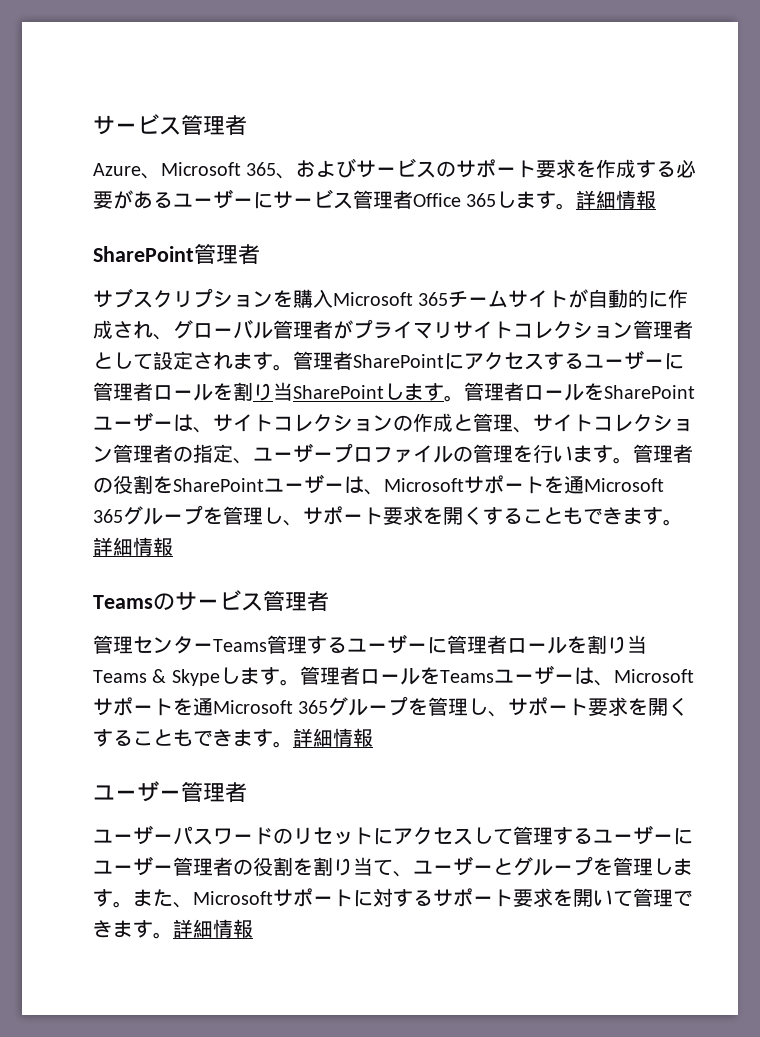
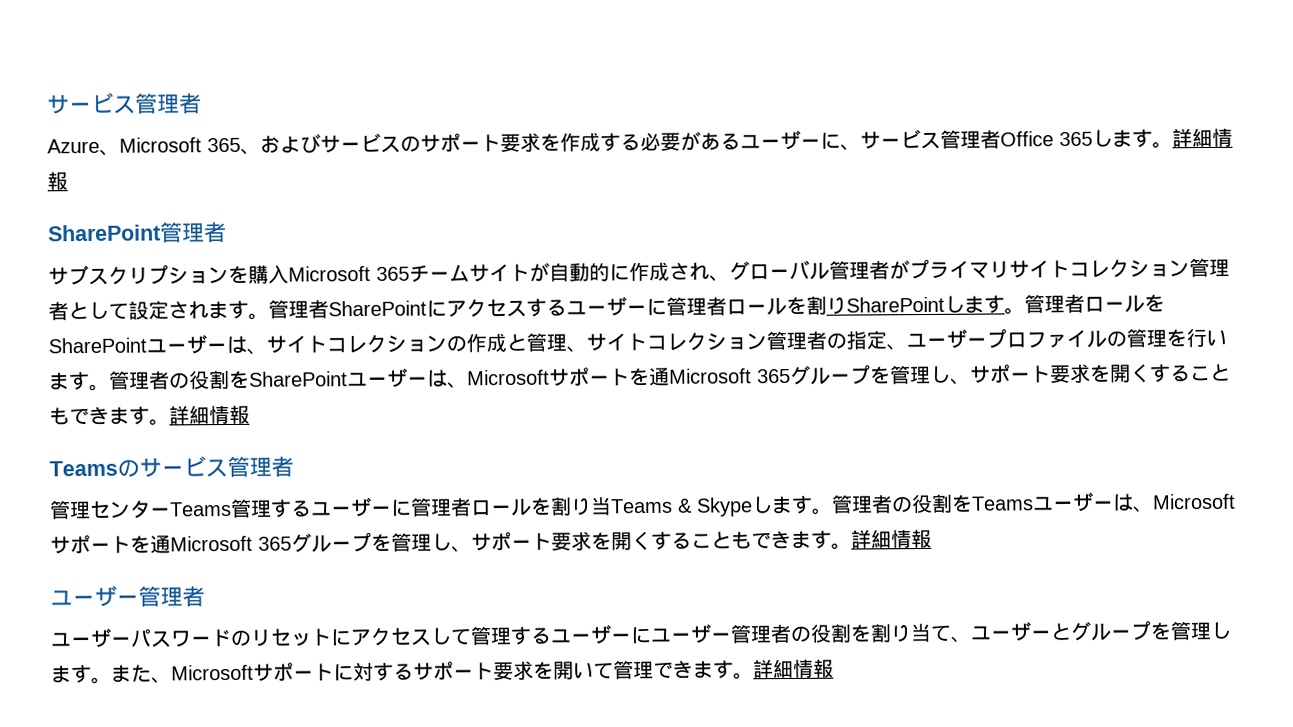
- Azure、Microsoft 365、およびサービスのサポート要求を作成する必要があるユーザーにサービス管理者Office 365します。
+ Azure、Microsoft 365、およびサービスのサポート要求を作成する必要があるユーザーに、サービス管理者Office 365します。
- 管理者SharePointにアクセスするユーザーに管理者ロールを割り当SharePointします。
+ 管理者SharePointにアクセスするユーザーに管理者ロールを割りSharePointします。
- 管理者ロールをTeamsユーザーは、Microsoftサポートを通Microsoft 365グループを管理し、サポート要求を開くすることもできます。
+ 管理者の役割をTeamsユーザーは、Microsoftサポートを通Microsoft 365グループを管理し、サポート要求を開くすることもできます。

